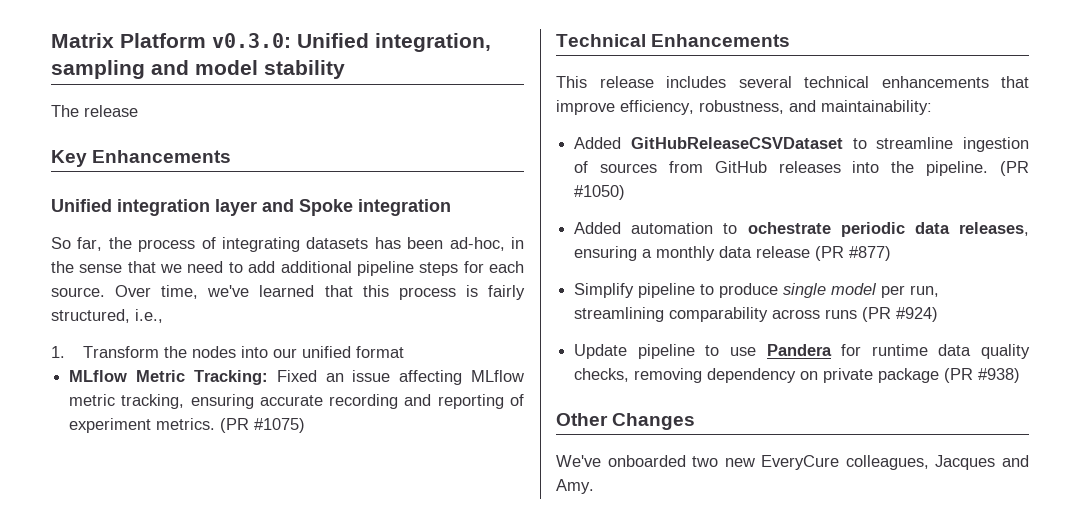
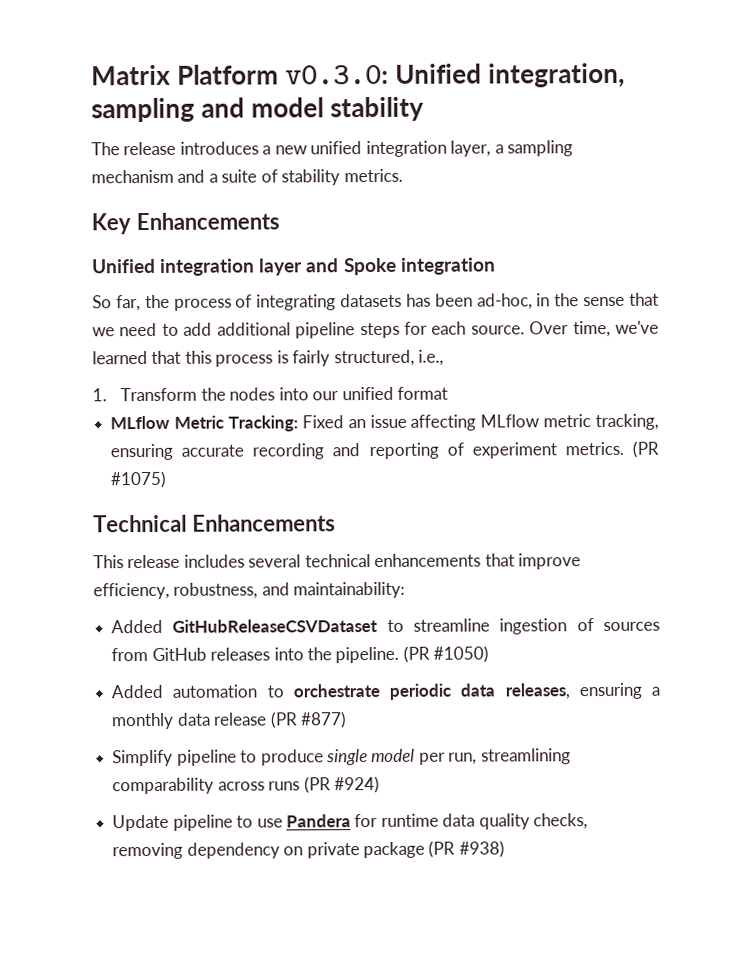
- The release
+ The release introduces a new unified integration layer, a sampling mechanism and a suite of stability metrics.
- Added automation to ochestrate periodic data releases, ensuring a monthly data release (PR #877)
+ Added automation to orchestrate periodic data releases, ensuring a monthly data release (PR #877)
- Other Changes
- We've onboarded two new EveryCure colleagues, Jacques and Amy.

